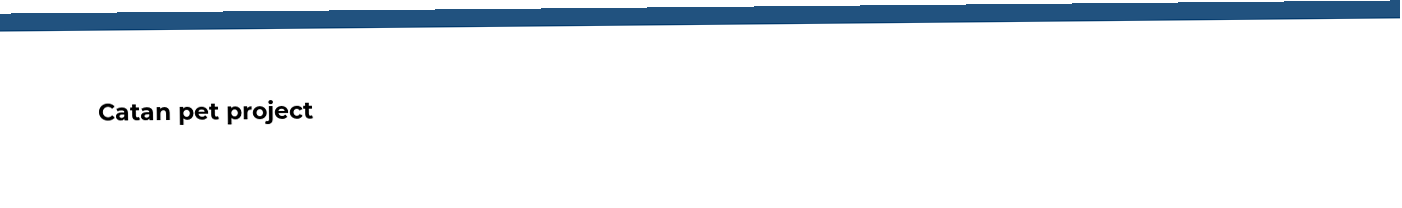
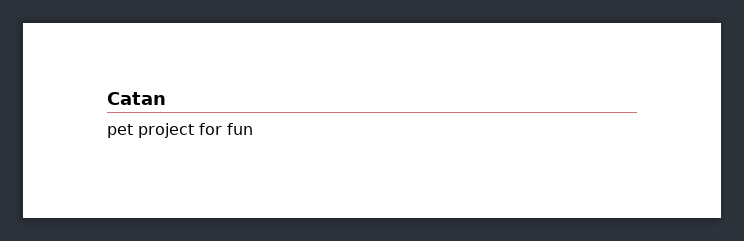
- Catan pet project
+ Catan
+ pet project for fun

